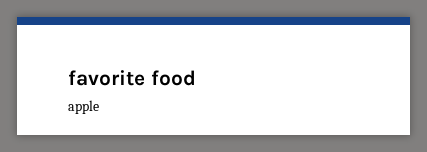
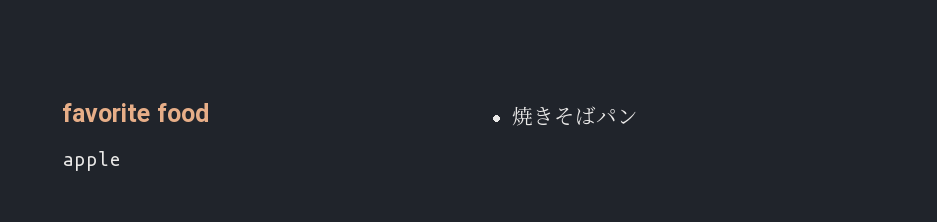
+ 焼きそばパン

